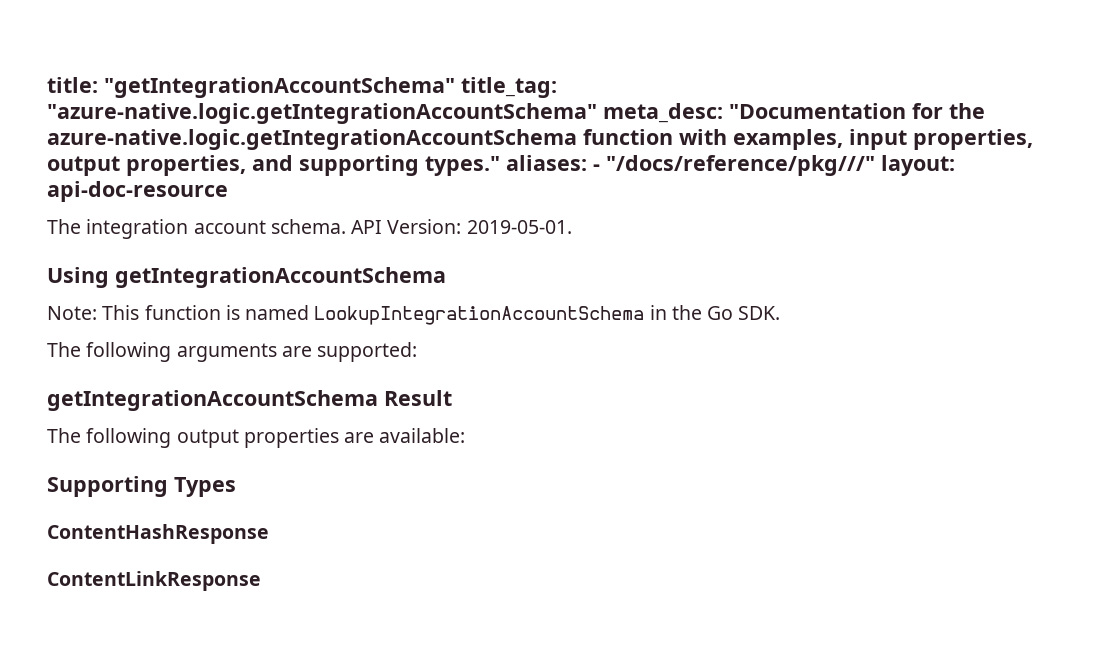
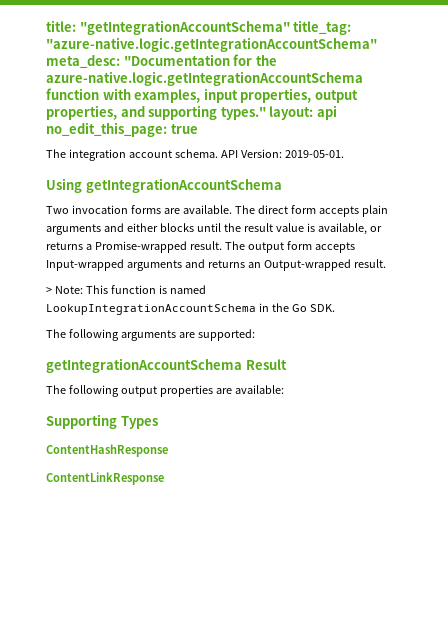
- title: "getIntegrationAccountSchema" title_tag: "azure-native.logic.getIntegrationAccountSchema" meta_desc: "Documentation for the azure-native.logic.getIntegrationAccountSchema function with examples, input properties, output properties, and supporting types." aliases: - "/docs/reference/pkg///" layout: api-doc-resource
+ title: "getIntegrationAccountSchema" title_tag: "azure-native.logic.getIntegrationAccountSchema" meta_desc: "Documentation for the azure-native.logic.getIntegrationAccountSchema function with examples, input properties, output properties, and supporting types." layout: api no_edit_this_page: true
- Note: This function is named LookupIntegrationAccountSchema in the Go SDK.
+ Two invocation forms are available. The direct form accepts plain arguments and either blocks until the result value is available, or returns a Promise-wrapped result. The output form accepts Input-wrapped arguments and returns an Output-wrapped result.
+ > Note: This function is named LookupIntegrationAccountSchema in the Go SDK.

